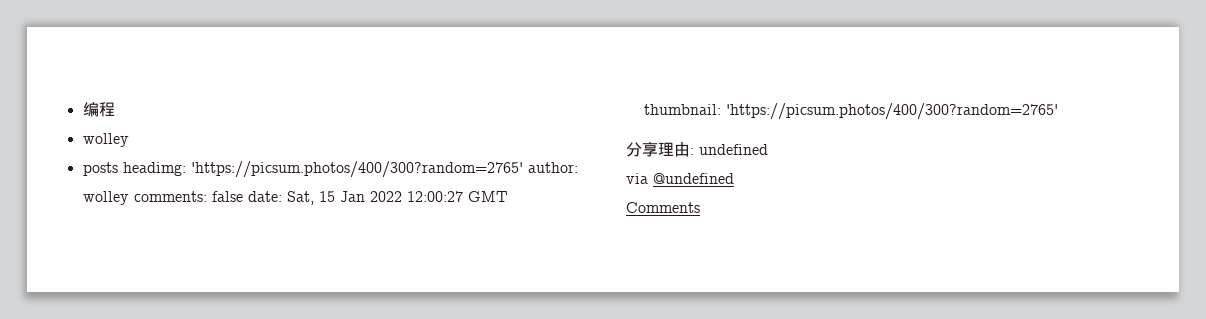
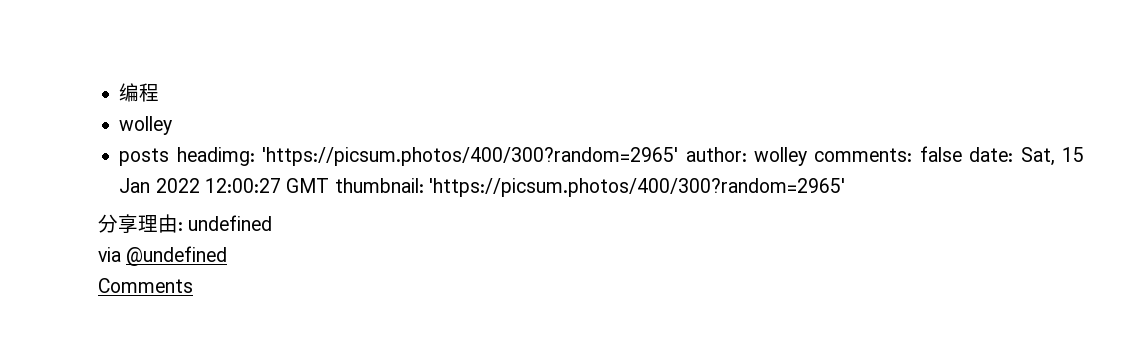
- posts headimg: 'https://picsum.photos/400/300?random=2765' author: wolley comments: false date: Sat, 15 Jan 2022 12:00:27 GMT thumbnail: 'https://picsum.photos/400/300?random=2765'
+ posts headimg: 'https://picsum.photos/400/300?random=2965' author: wolley comments: false date: Sat, 15 Jan 2022 12:00:27 GMT thumbnail: 'https://picsum.photos/400/300?random=2965'

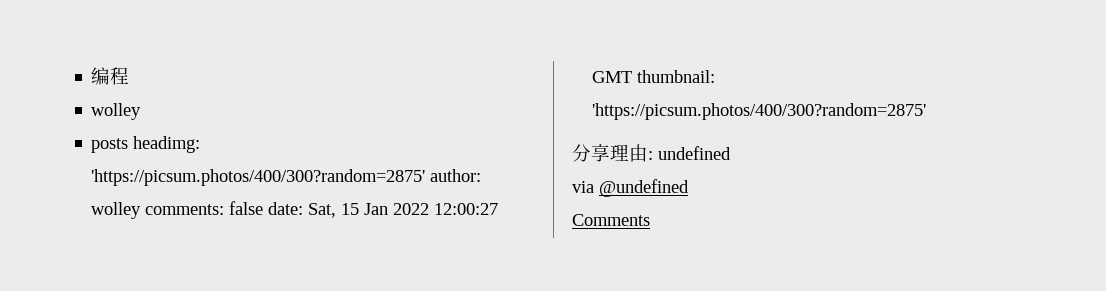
- posts headimg: 'https://picsum.photos/400/300?random=2965' author: wolley comments: false date: Sat, 15 Jan 2022 12:00:27 GMT thumbnail: 'https://picsum.photos/400/300?random=2965'
+ posts headimg: 'https://picsum.photos/400/300?random=2875' author: wolley comments: false date: Sat, 15 Jan 2022 12:00:27 GMT thumbnail: 'https://picsum.photos/400/300?random=2875'

